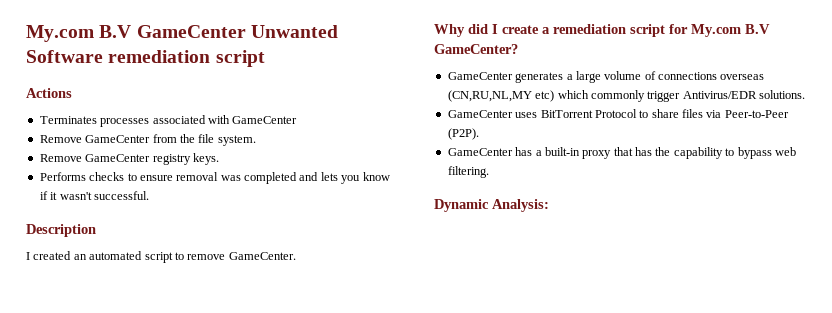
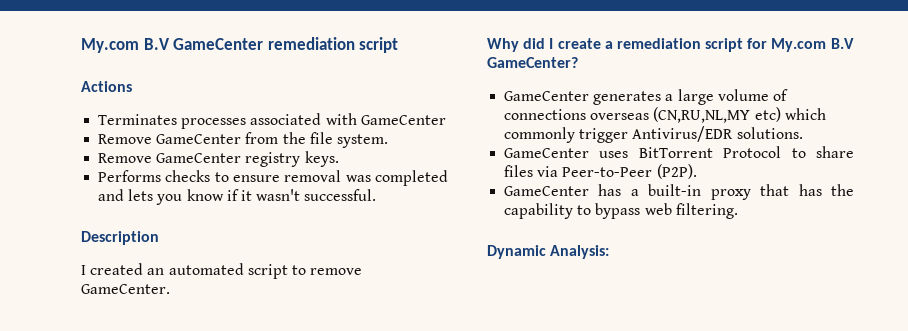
- My.com B.V GameCenter Unwanted Software remediation script
+ My.com B.V GameCenter remediation script

